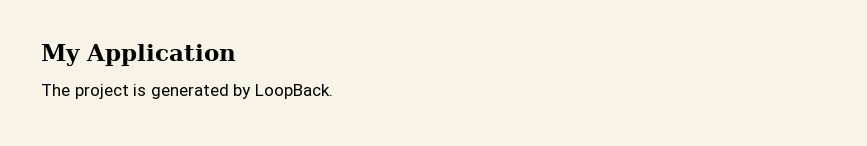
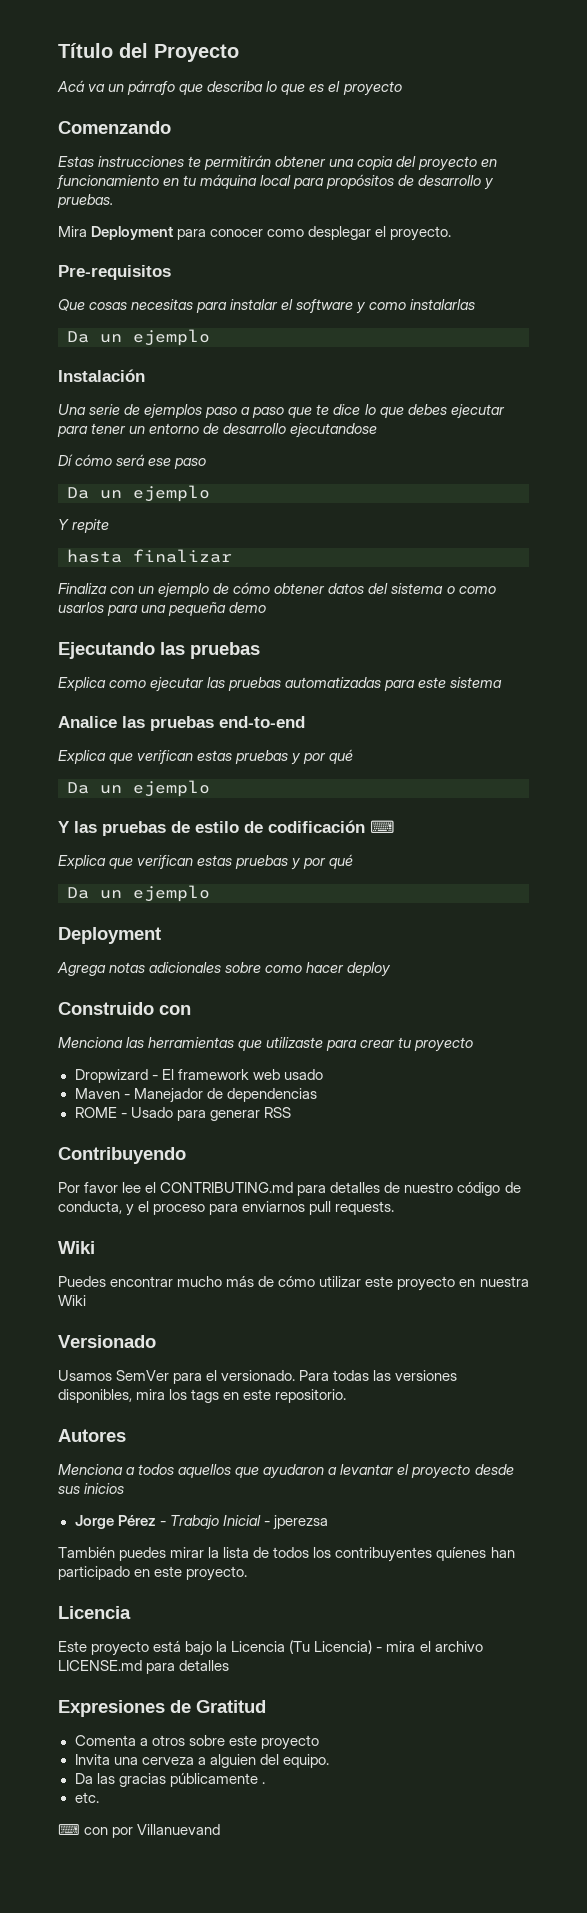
- My Application
- The project is generated by LoopBack.
+ Título del Proyecto
+ Acá va un párrafo que describa lo que es el proyecto
+ Comenzando
+ Estas instrucciones te permitirán obtener una copia del proyecto en funcionamiento en tu máquina local para propósitos de desarrollo y pruebas.
+ Mira Deployment para conocer como desplegar el proyecto.
+ Pre-requisitos
+ Que cosas necesitas para instalar el software y como instalarlas
+ Da un ejemplo
+ Instalación
+ Una serie de ejemplos paso a paso que te dice lo que debes ejecutar para tener un entorno de desarrollo ejecutandose
+ Dí cómo será ese paso
+ Da un ejemplo
+ Y repite
+ hasta finalizar
+ Finaliza con un ejemplo de cómo obtener datos del sistema o como usarlos para una pequeña demo
+ Ejecutando las pruebas
+ Explica como ejecutar las pruebas automatizadas para este sistema
+ Analice las pruebas end-to-end
+ Explica que verifican estas pruebas y por qué
+ Da un ejemplo
+ Y las pruebas de estilo de codificación ⌨
+ Explica que verifican estas pruebas y por qué
+ Da un ejemplo
+ Deployment
+ Agrega notas adicionales sobre como hacer deploy
+ Construido con
+ Menciona las herramientas que utilizaste para crear tu proyecto
+ Dropwizard - El framework web usado
+ Maven - Manejador de dependencias
+ ROME - Usado para generar RSS
+ Contribuyendo
+ Por favor lee el CONTRIBUTING.md para detalles de nuestro código de conducta, y el proceso para enviarnos pull requests.
+ Wiki
+ Puedes encontrar mucho más de cómo utilizar este proyecto en nuestra Wiki
+ Versionado
+ Usamos SemVer para el versionado. Para todas las versiones disponibles, mira los tags en este repositorio.
+ Autores
+ Menciona a todos aquellos que ayudaron a levantar el proyecto desde sus inicios
+ Jorge Pérez - Trabajo Inicial - jperezsa
+ También puedes mirar la lista de todos los contribuyentes quíenes han participado en este proyecto.
+ Licencia
+ Este proyecto está bajo la Licencia (Tu Licencia) - mira el archivo LICENSE.md para detalles
+ Expresiones de Gratitud
+ Comenta a otros sobre este proyecto
+ Invita una cerveza a alguien del equipo.
+ Da las gracias públicamente .
+ etc.
+ ⌨ con por Villanuevand

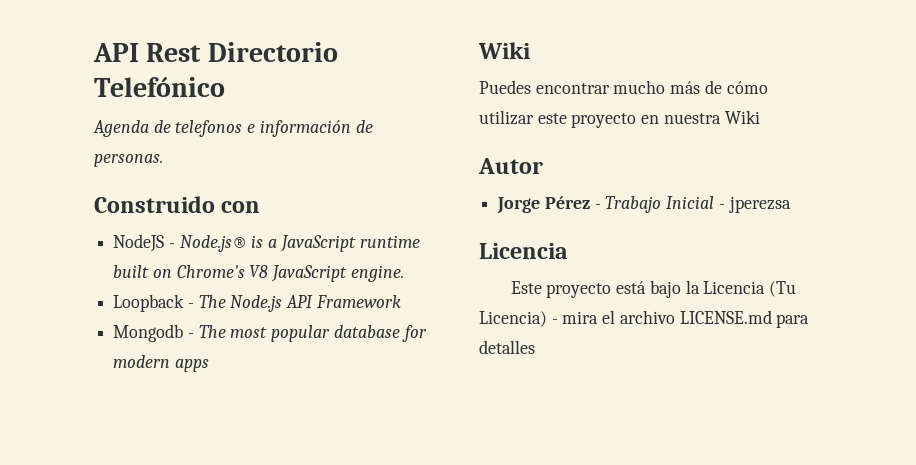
- Título del Proyecto
- Acá va un párrafo que describa lo que es el proyecto
- Comenzando
- Estas instrucciones te permitirán obtener una copia del proyecto en funcionamiento en tu máquina local para propósitos de desarrollo y pruebas.
- Mira Deployment para conocer como desplegar el proyecto.
- Pre-requisitos
- Que cosas necesitas para instalar el software y como instalarlas
- Da un ejemplo
- Instalación
- Una serie de ejemplos paso a paso que te dice lo que debes ejecutar para tener un entorno de desarrollo ejecutandose
- Dí cómo será ese paso
- Da un ejemplo
- Y repite
- hasta finalizar
- Finaliza con un ejemplo de cómo obtener datos del sistema o como usarlos para una pequeña demo
- Ejecutando las pruebas
- Explica como ejecutar las pruebas automatizadas para este sistema
- Analice las pruebas end-to-end
- Explica que verifican estas pruebas y por qué
- Da un ejemplo
- Y las pruebas de estilo de codificación ⌨
- Explica que verifican estas pruebas y por qué
- Da un ejemplo
- Deployment
- Agrega notas adicionales sobre como hacer deploy
+ API Rest Directorio Telefónico
+ Agenda de telefonos e información de personas.
  Construido con
- Menciona las herramientas que utilizaste para crear tu proyecto
- Dropwizard - El framework web usado
- Maven - Manejador de dependencias
- ROME - Usado para generar RSS
- Contribuyendo
- Por favor lee el CONTRIBUTING.md para detalles de nuestro código de conducta, y el proceso para enviarnos pull requests.
+ NodeJS - Node.js® is a JavaScript runtime built on Chrome's V8 JavaScript engine.
+ Loopback - The Node.js API Framework
+ Mongodb - The most popular database for modern apps
- Versionado
- Usamos SemVer para el versionado. Para todas las versiones disponibles, mira los tags en este repositorio.
- Autores
- Menciona a todos aquellos que ayudaron a levantar el proyecto desde sus inicios
+ Autor
- También puedes mirar la lista de todos los contribuyentes quíenes han participado en este proyecto.
- Expresiones de Gratitud
- Comenta a otros sobre este proyecto
- Invita una cerveza a alguien del equipo.
- Da las gracias públicamente .
- etc.
- ⌨ con por Villanuevand

